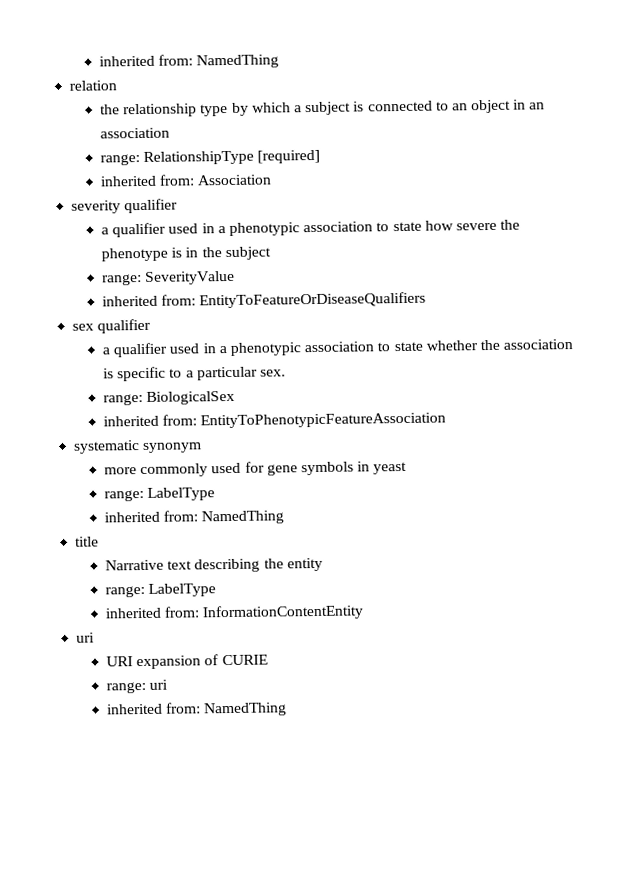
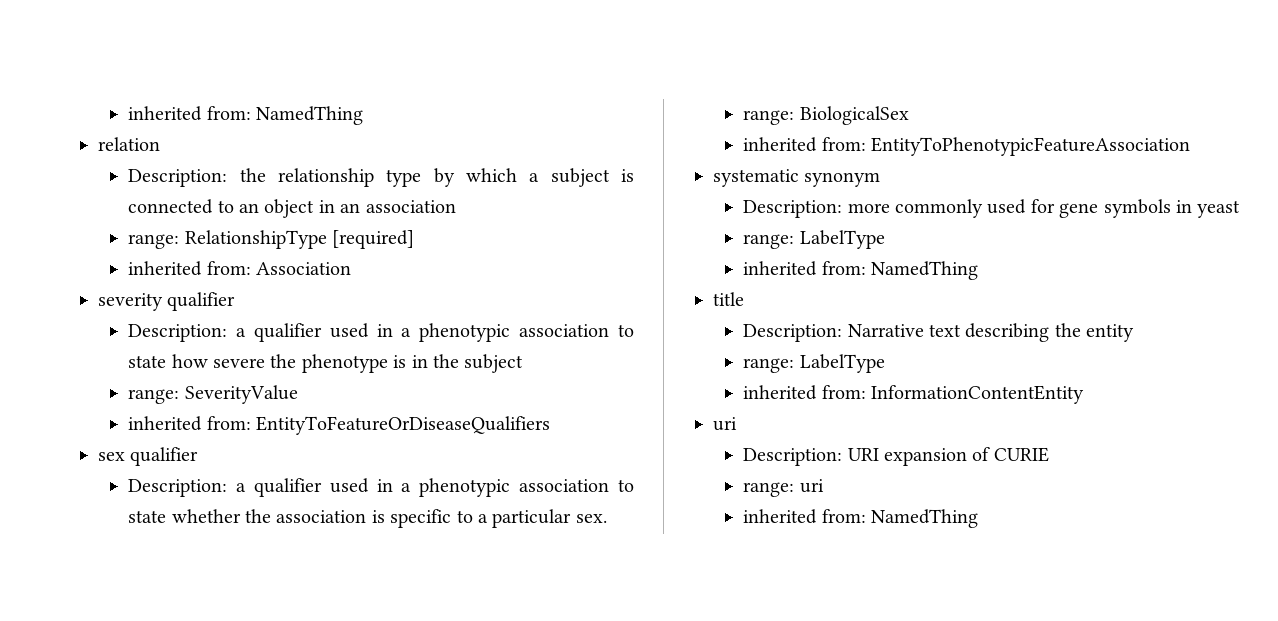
- the relationship type by which a subject is connected to an object in an association
+ Description: the relationship type by which a subject is connected to an object in an association
- a qualifier used in a phenotypic association to state how severe the phenotype is in the subject
+ Description: a qualifier used in a phenotypic association to state how severe the phenotype is in the subject
- a qualifier used in a phenotypic association to state whether the association is specific to a particular sex.
+ Description: a qualifier used in a phenotypic association to state whether the association is specific to a particular sex.
- more commonly used for gene symbols in yeast
+ Description: more commonly used for gene symbols in yeast
- Narrative text describing the entity
+ Description: Narrative text describing the entity
- URI expansion of CURIE
+ Description: URI expansion of CURIE

